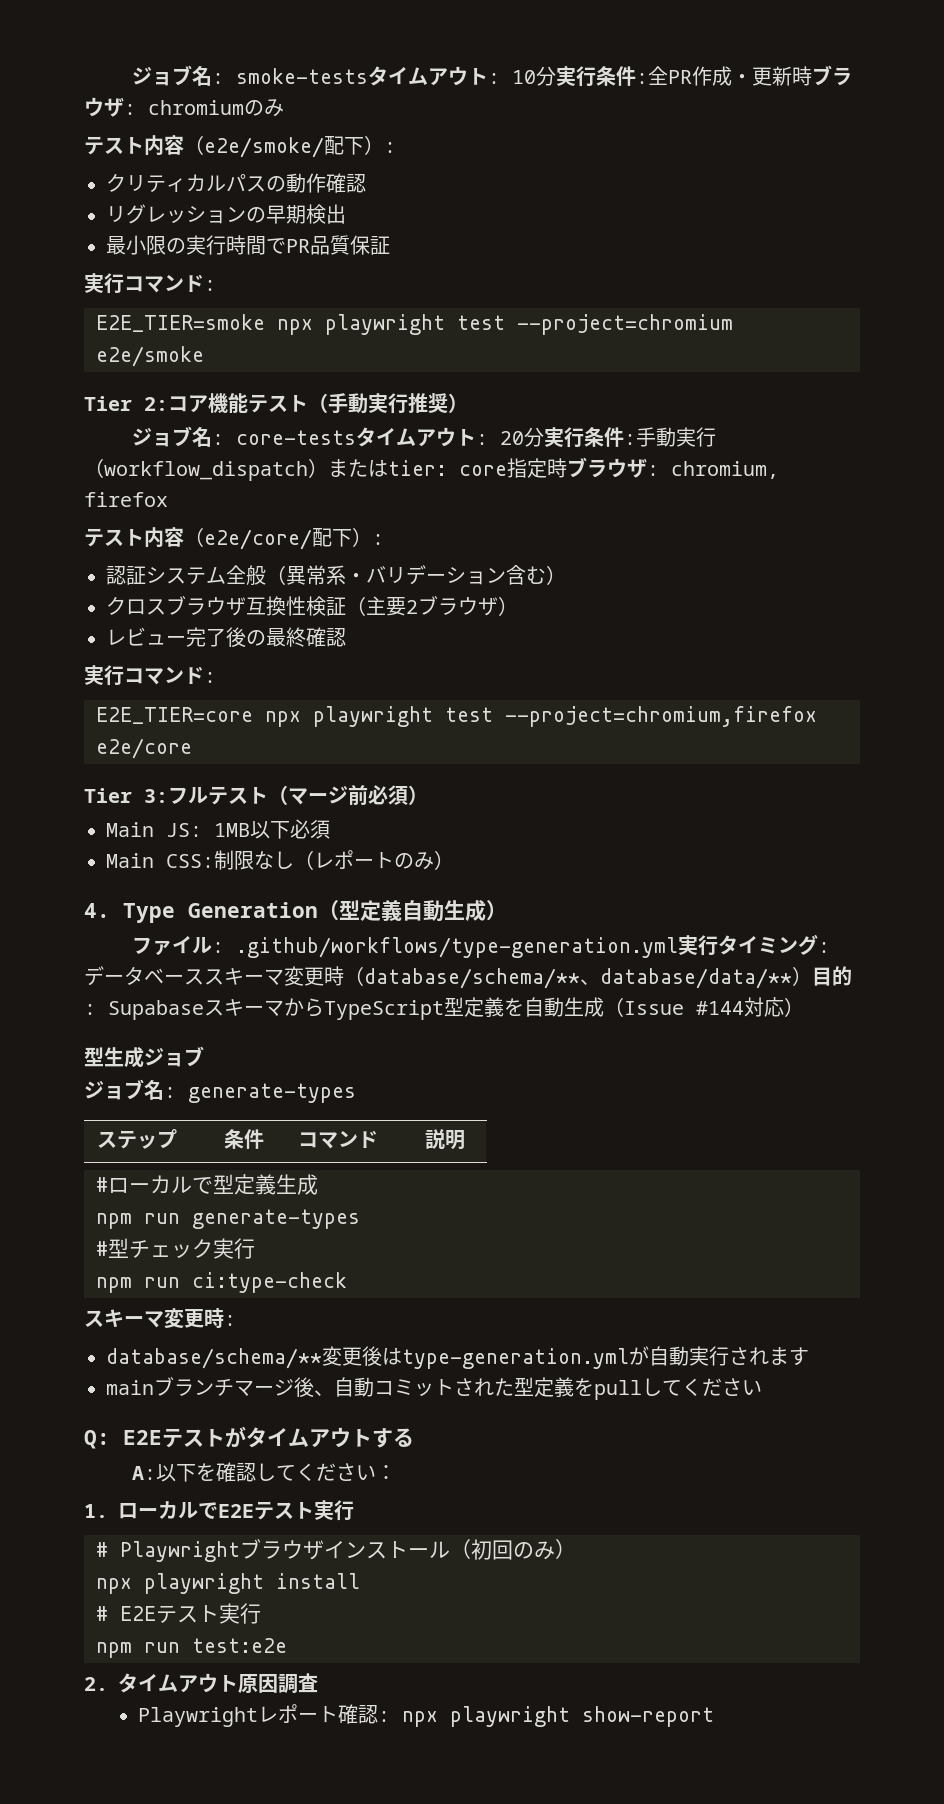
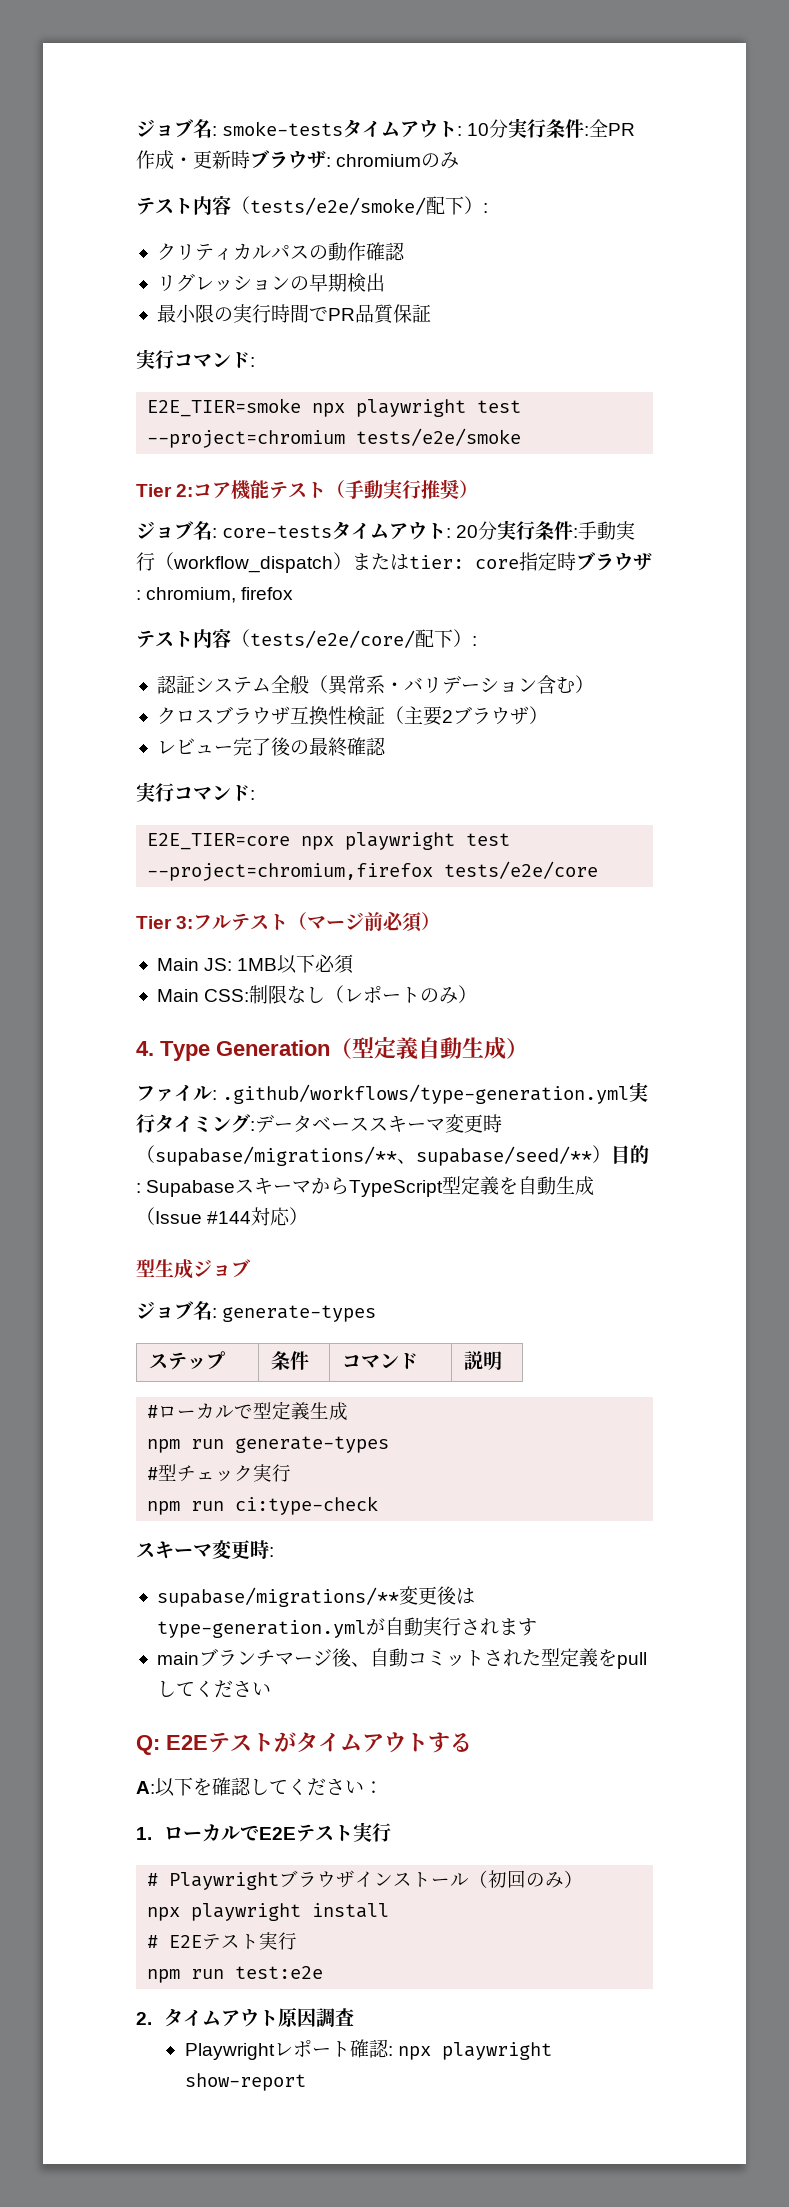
- テスト内容（e2e/smoke/配下）:
+ テスト内容（tests/e2e/smoke/配下）:
- E2E_TIER=smoke npx playwright test --project=chromium e2e/smoke
+ E2E_TIER=smoke npx playwright test --project=chromium tests/e2e/smoke
- テスト内容（e2e/core/配下）:
+ テスト内容（tests/e2e/core/配下）:
- E2E_TIER=core npx playwright test --project=chromium,firefox e2e/core
+ E2E_TIER=core npx playwright test --project=chromium,firefox tests/e2e/core
- ファイル: .github/workflows/type-generation.yml実行タイミング:データベーススキーマ変更時（database/schema/**、database/data/**）目的: SupabaseスキーマからTypeScript型定義を自動生成（Issue #144対応）
+ ファイル: .github/workflows/type-generation.yml実行タイミング:データベーススキーマ変更時（supabase/migrations/**、supabase/seed/**）目的: SupabaseスキーマからTypeScript型定義を自動生成（Issue #144対応）
- database/schema/**変更後はtype-generation.ymlが自動実行されます
+ supabase/migrations/**変更後はtype-generation.ymlが自動実行されます

